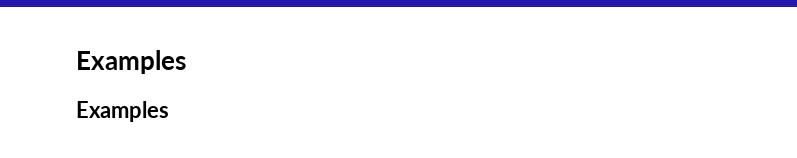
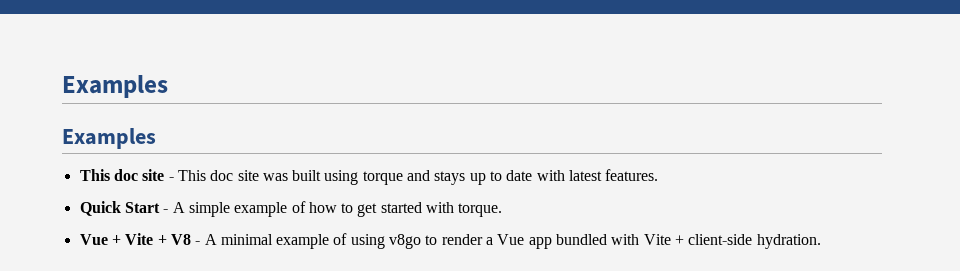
+ This doc site - This doc site was built using torque and stays up to date with latest features.
+ Quick Start - A simple example of how to get started with torque.
+ Vue + Vite + V8 - A minimal example of using v8go to render a Vue app bundled with Vite + client-side hydration.

